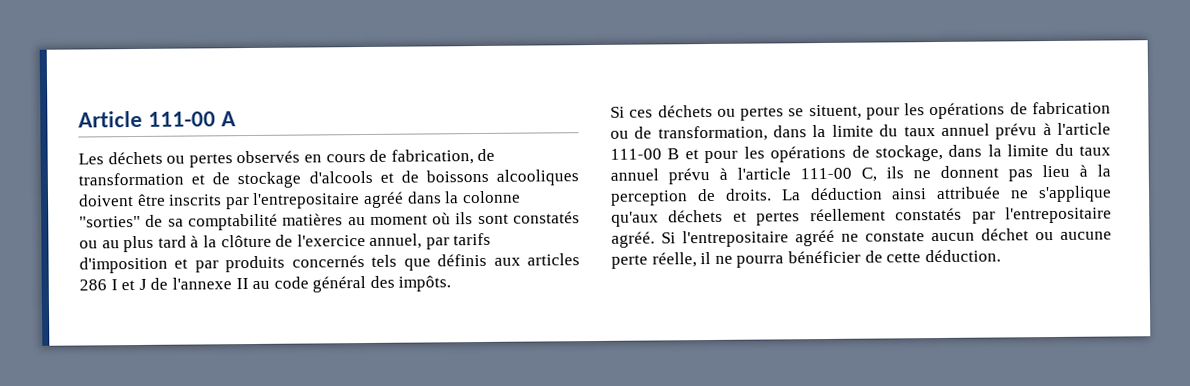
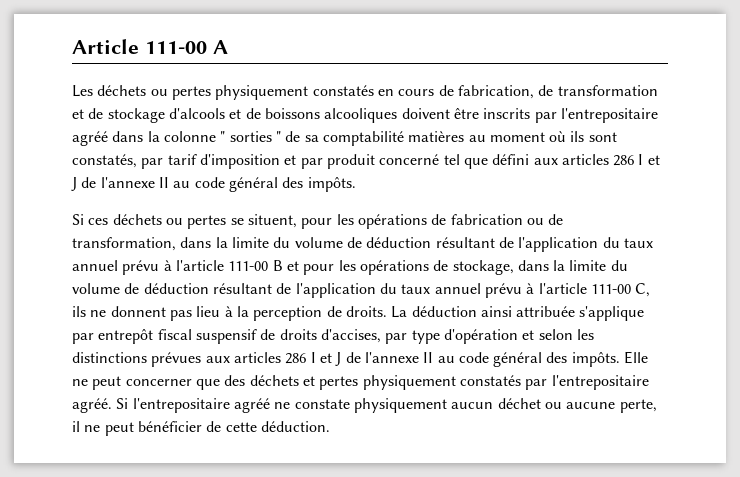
- Les déchets ou pertes observés en cours de fabrication, de transformation et de stockage d'alcools et de boissons alcooliques doivent être inscrits par l'entrepositaire agréé dans la colonne "sorties" de sa comptabilité matières au moment où ils sont constatés ou au plus tard à la clôture de l'exercice annuel, par tarifs d'imposition et par produits concernés tels que définis aux articles 286 I et J de l'annexe II au code général des impôts.
+ Les déchets ou pertes physiquement constatés en cours de fabrication, de transformation et de stockage d'alcools et de boissons alcooliques doivent être inscrits par l'entrepositaire agréé dans la colonne " sorties " de sa comptabilité matières au moment où ils sont constatés, par tarif d'imposition et par produit concerné tel que défini aux articles 286 I et J de l'annexe II au code général des impôts.
- Si ces déchets ou pertes se situent, pour les opérations de fabrication ou de transformation, dans la limite du taux annuel prévu à l'article 111-00 B et pour les opérations de stockage, dans la limite du taux annuel prévu à l'article 111-00 C, ils ne donnent pas lieu à la perception de droits.
+ Si ces déchets ou pertes se situent, pour les opérations de fabrication ou de transformation, dans la limite du volume de déduction résultant de l'application du taux annuel prévu à l'article 111-00 B et pour les opérations de stockage, dans la limite du volume de déduction résultant de l'application du taux annuel prévu à l'article 111-00 C, ils ne donnent pas lieu à la perception de droits.
- La déduction ainsi attribuée ne s'applique qu'aux déchets et pertes réellement constatés par l'entrepositaire agréé.
+ La déduction ainsi attribuée s'applique par entrepôt fiscal suspensif de droits d'accises, par type d'opération et selon les distinctions prévues aux articles 286 I et J de l'annexe II au code général des impôts. Elle ne peut concerner que des déchets et pertes physiquement constatés par l'entrepositaire agréé.
- Si l'entrepositaire agréé ne constate aucun déchet ou aucune perte réelle, il ne pourra bénéficier de cette déduction.
+ Si l'entrepositaire agréé ne constate physiquement aucun déchet ou aucune perte, il ne peut bénéficier de cette déduction.

